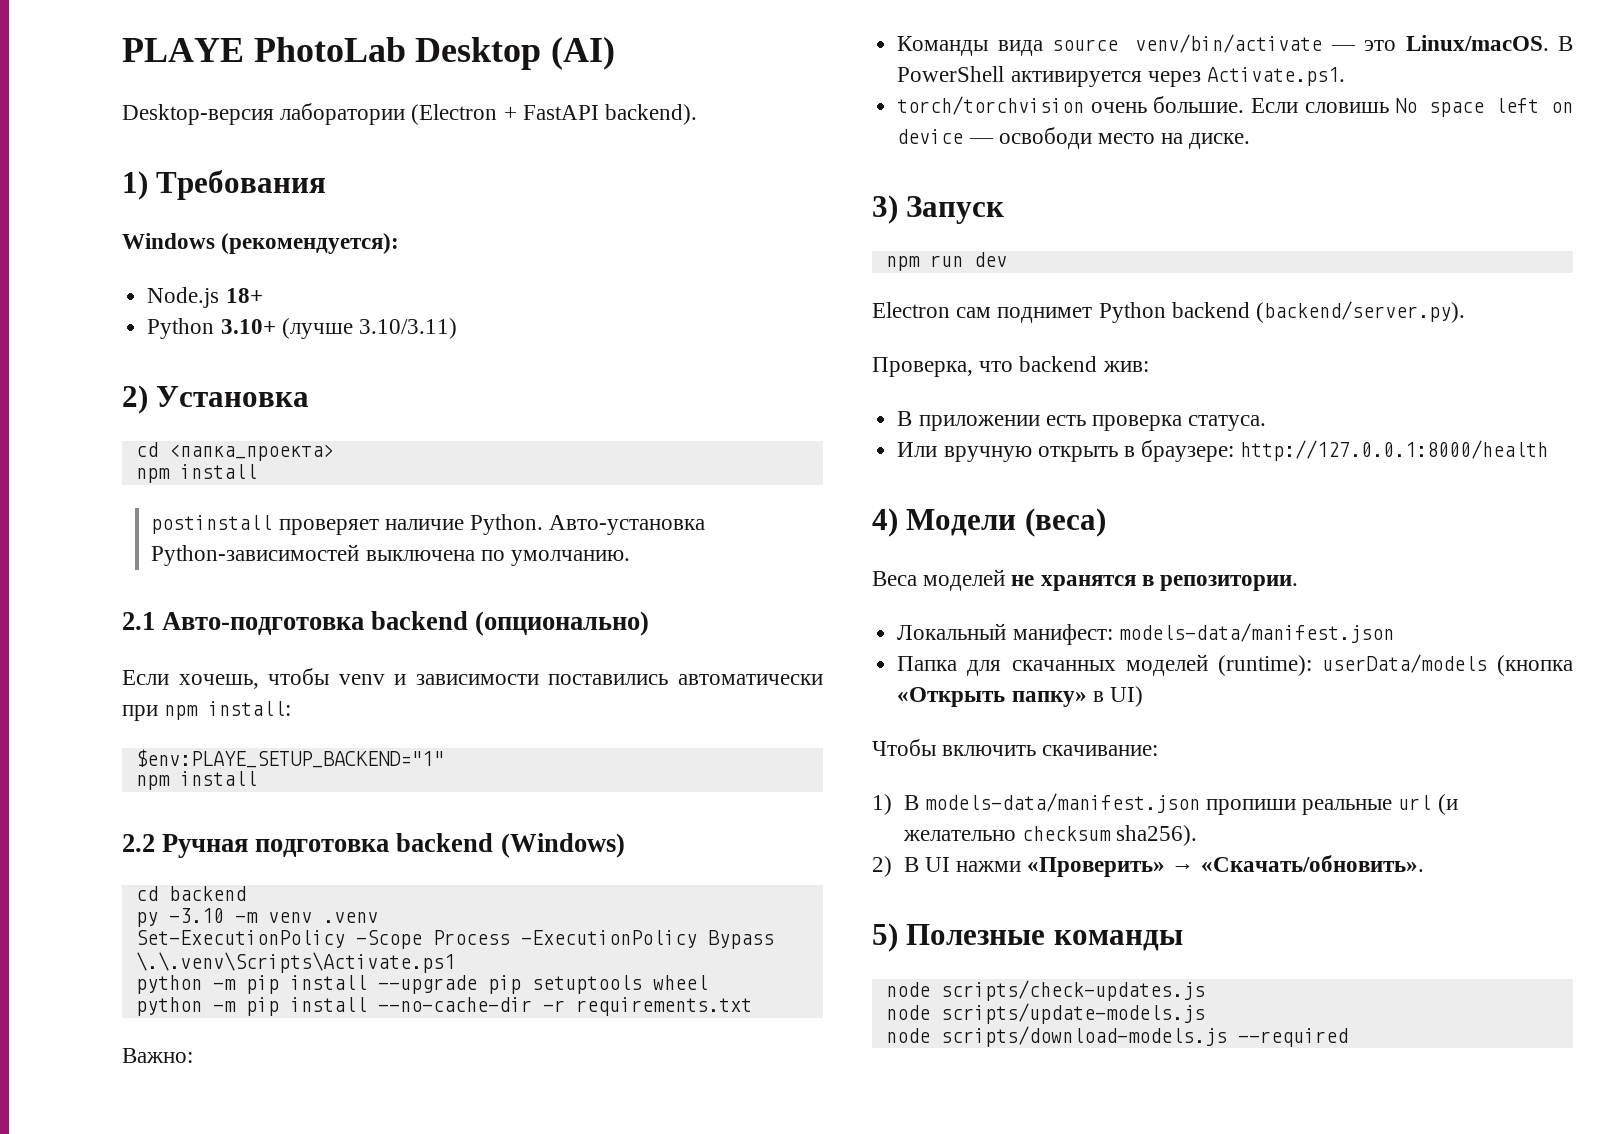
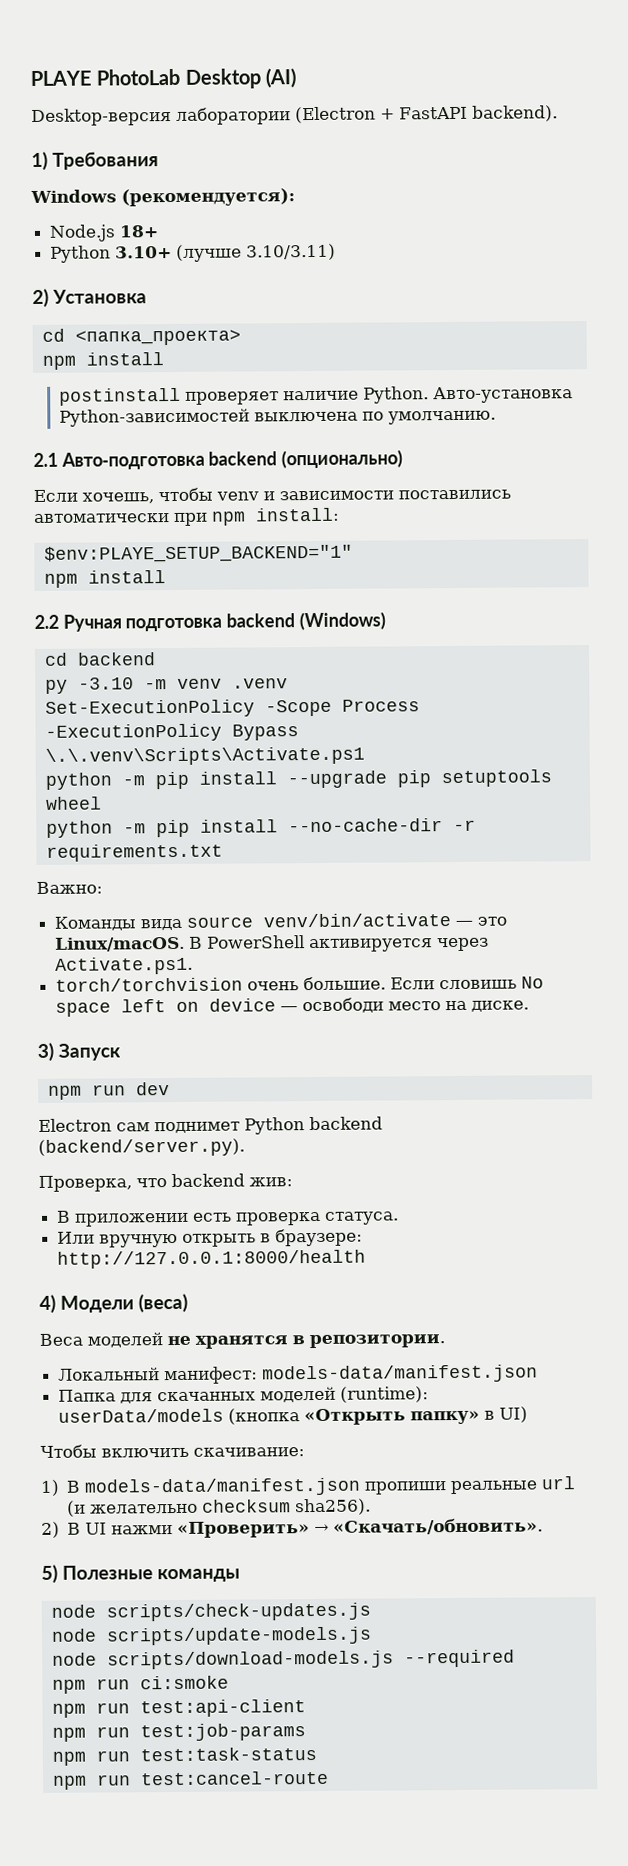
+ npm run ci:smoke
+ npm run test:api-client
+ npm run test:job-params
+ npm run test:task-status
+ npm run test:cancel-route

